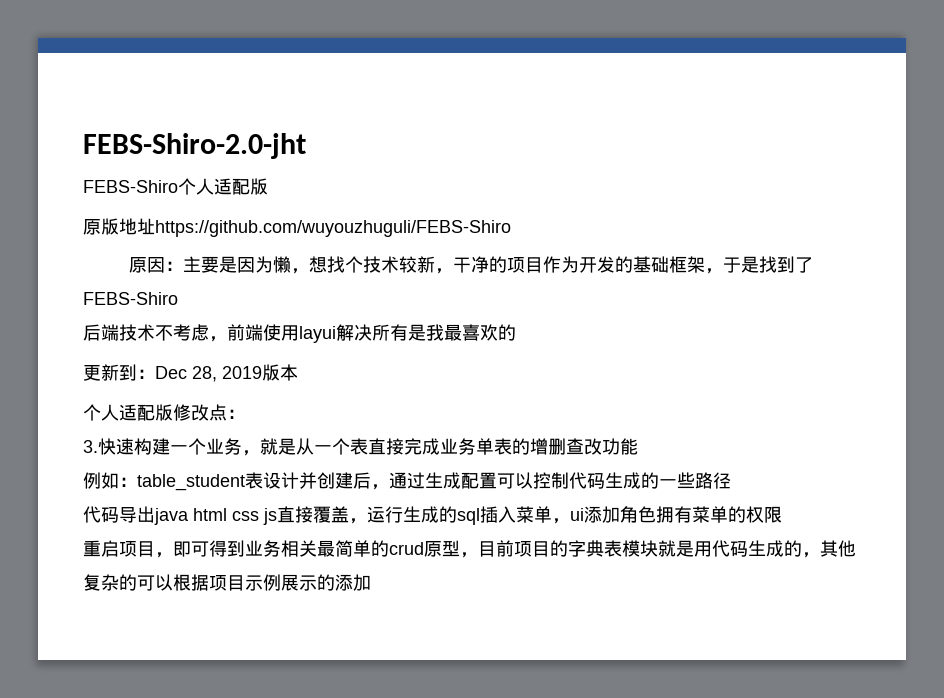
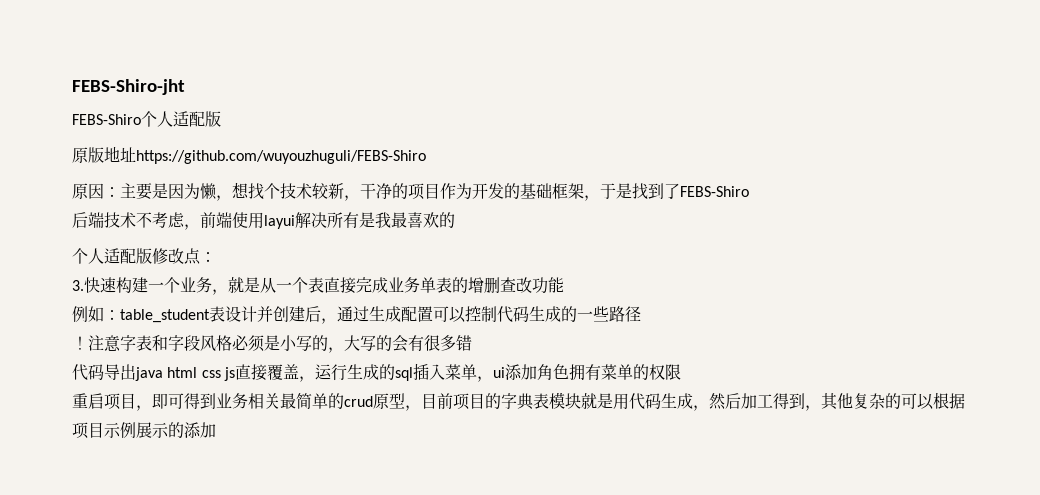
- FEBS-Shiro-2.0-jht
+ FEBS-Shiro-jht
- 更新到：Dec 28, 2019版本
+ ！注意字表和字段风格必须是小写的，大写的会有很多错
- 重启项目，即可得到业务相关最简单的crud原型，目前项目的字典表模块就是用代码生成的，其他复杂的可以根据项目示例展示的添加
+ 重启项目，即可得到业务相关最简单的crud原型，目前项目的字典表模块就是用代码生成，然后加工得到，其他复杂的可以根据项目示例展示的添加

